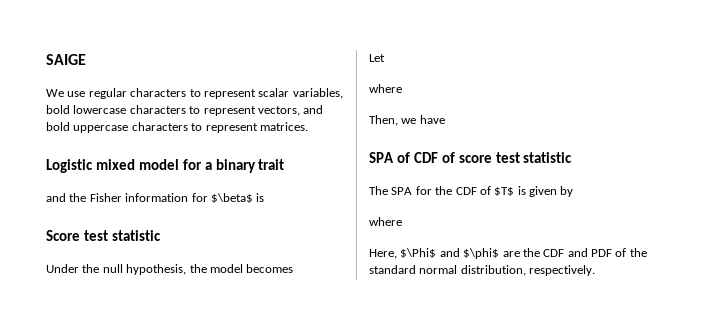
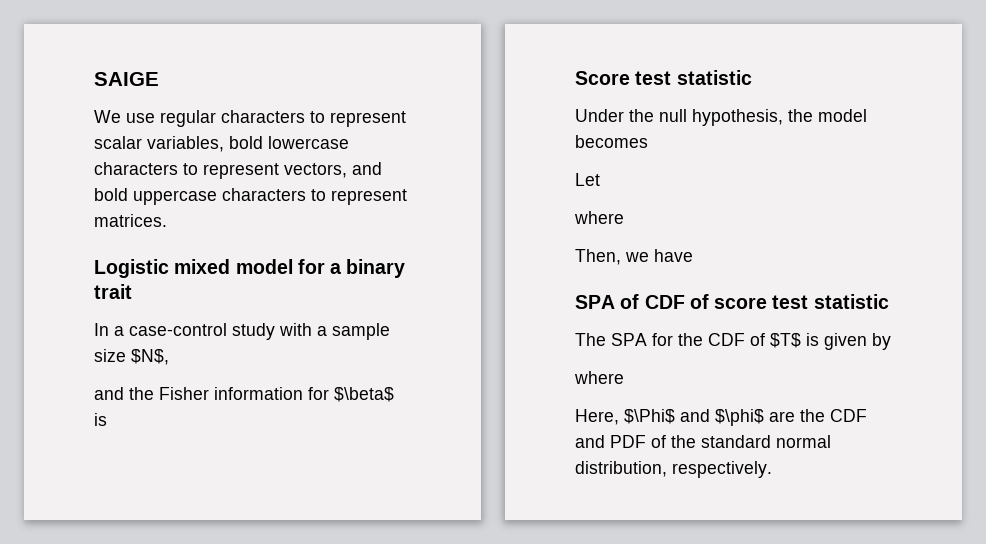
+ In a case-control study with a sample size $N$,

